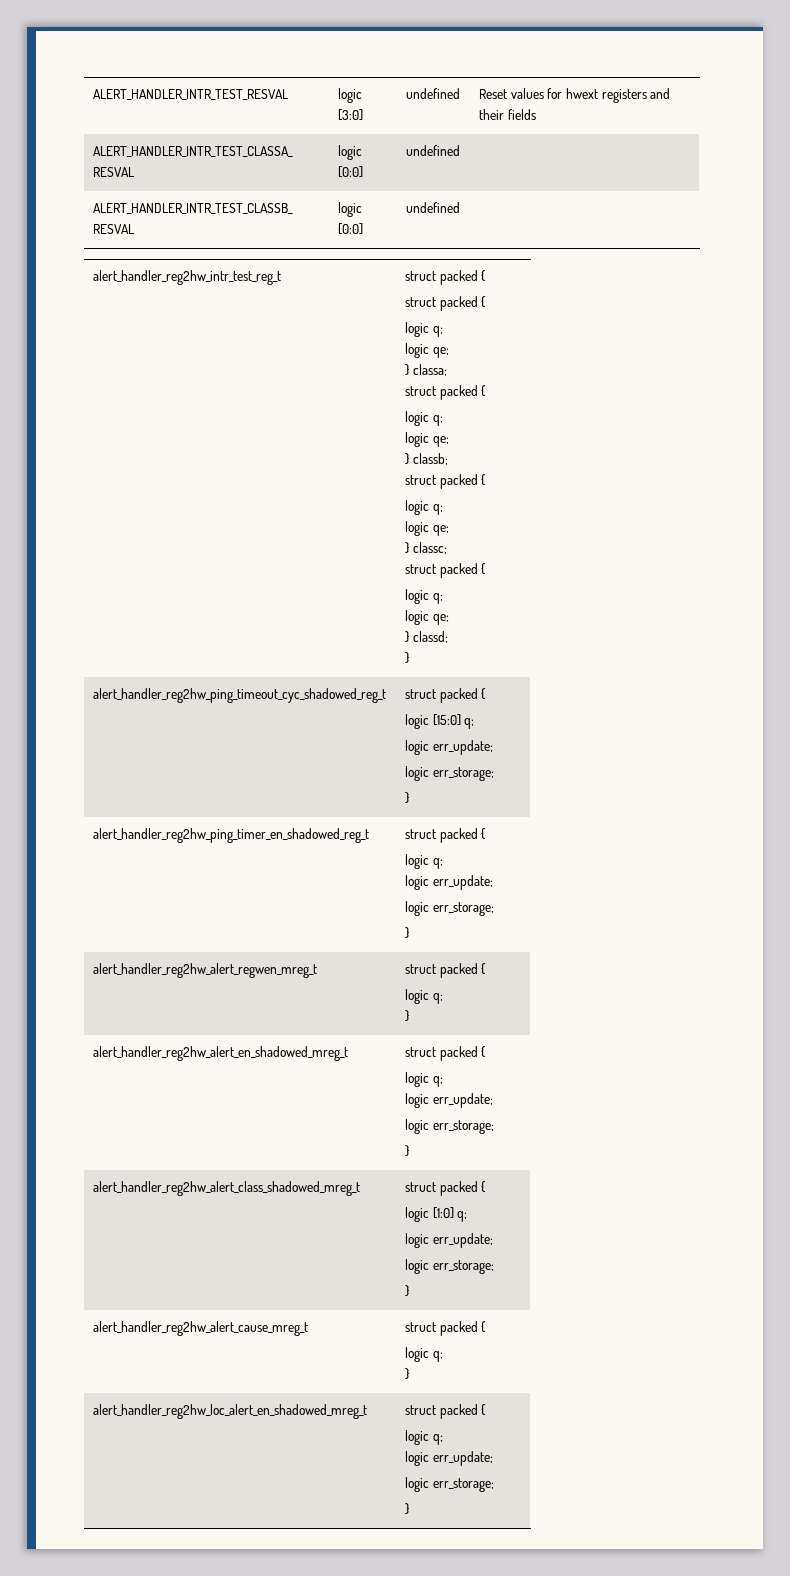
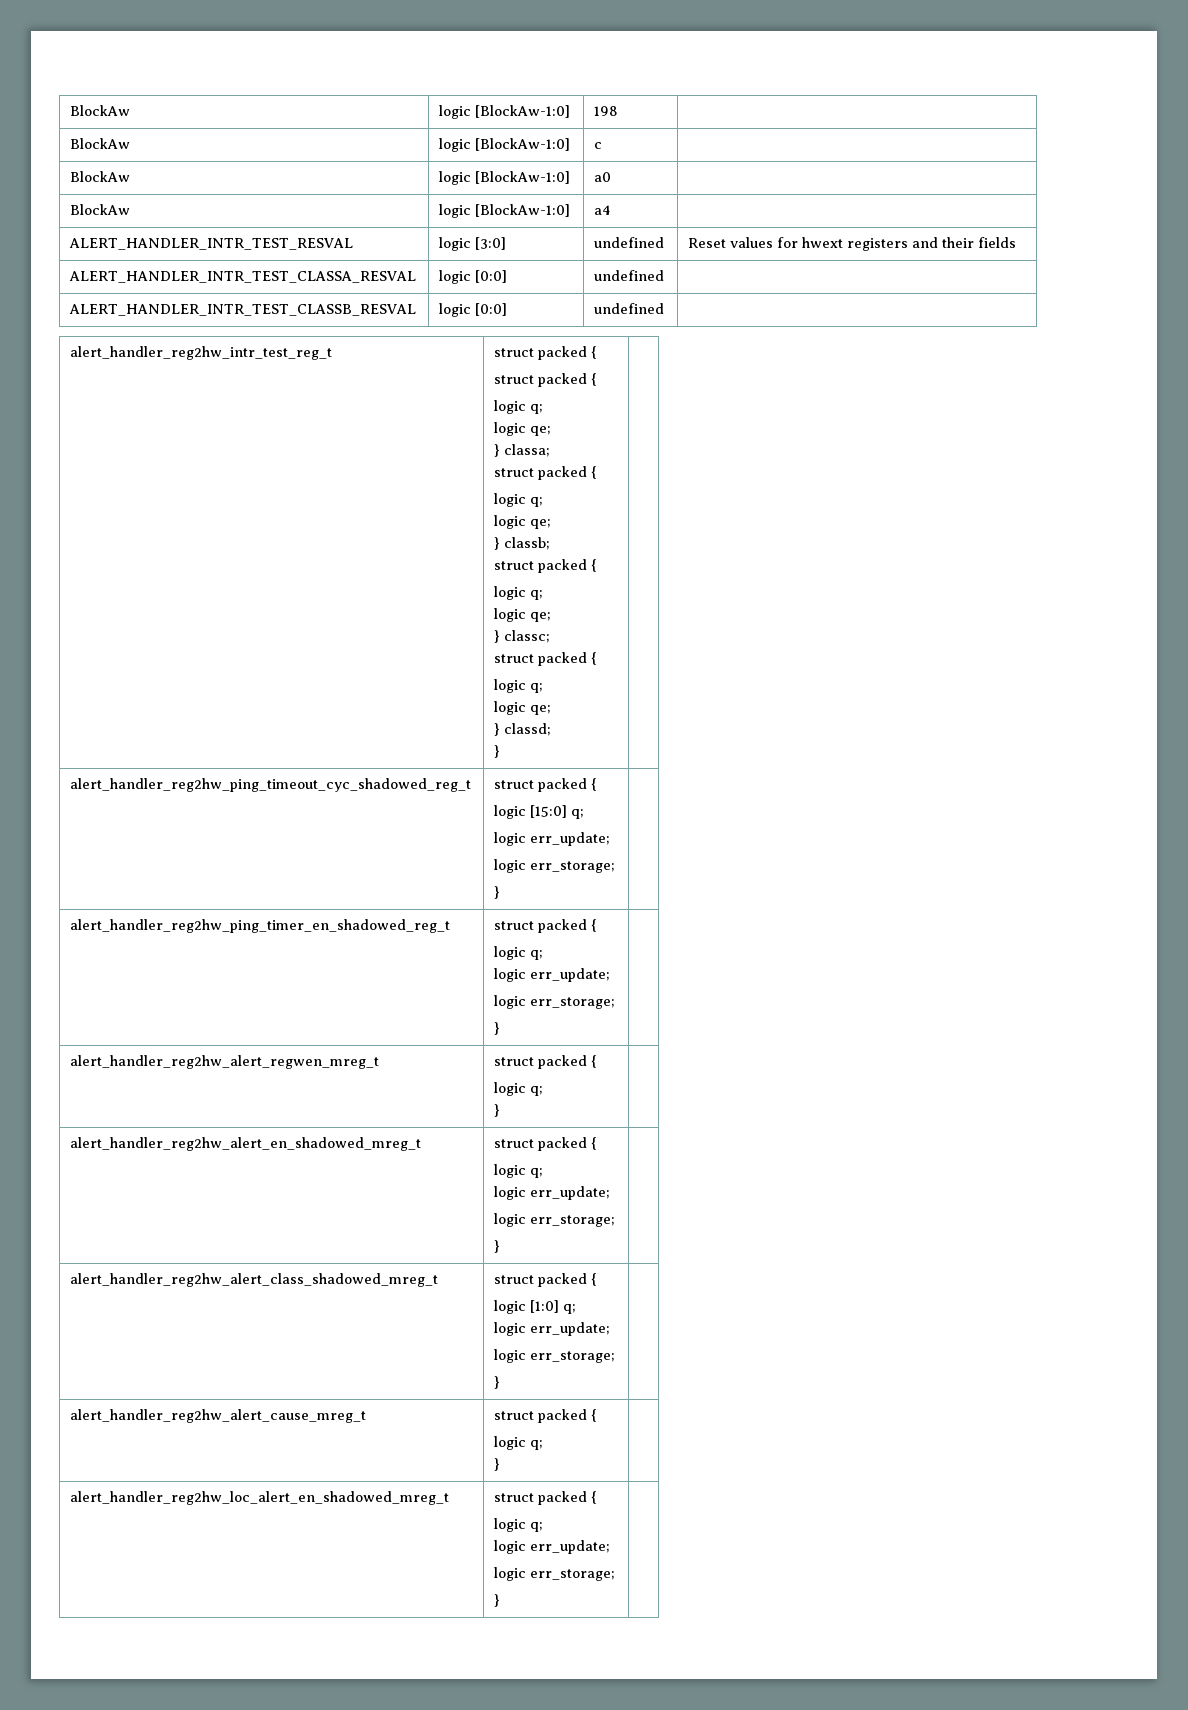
+ BlockAw | logic [BlockAw-1:0] | 198 |
+ BlockAw | logic [BlockAw-1:0] | c |
+ BlockAw | logic [BlockAw-1:0] | a0 |
+ BlockAw | logic [BlockAw-1:0] | a4 |

